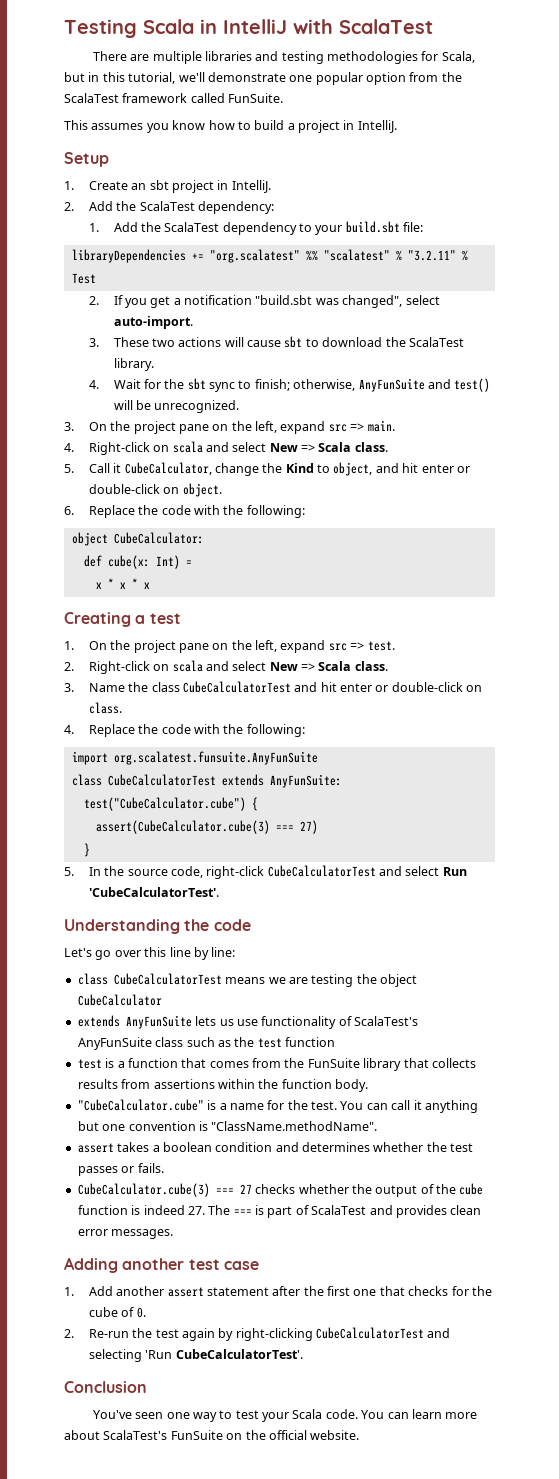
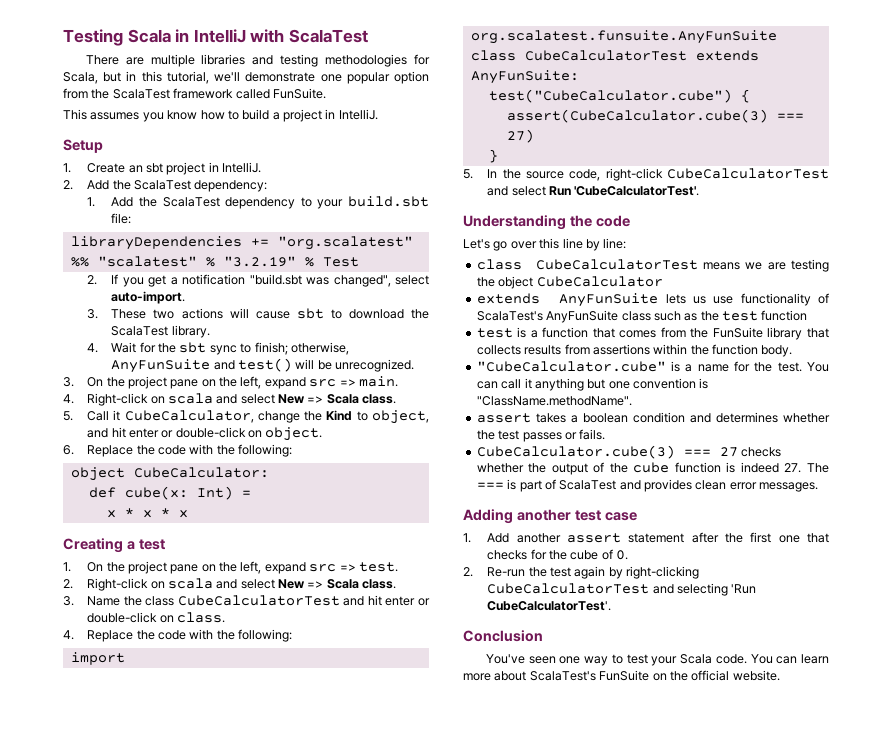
- libraryDependencies += "org.scalatest" %% "scalatest" % "3.2.11" % Test
+ libraryDependencies += "org.scalatest" %% "scalatest" % "3.2.19" % Test

